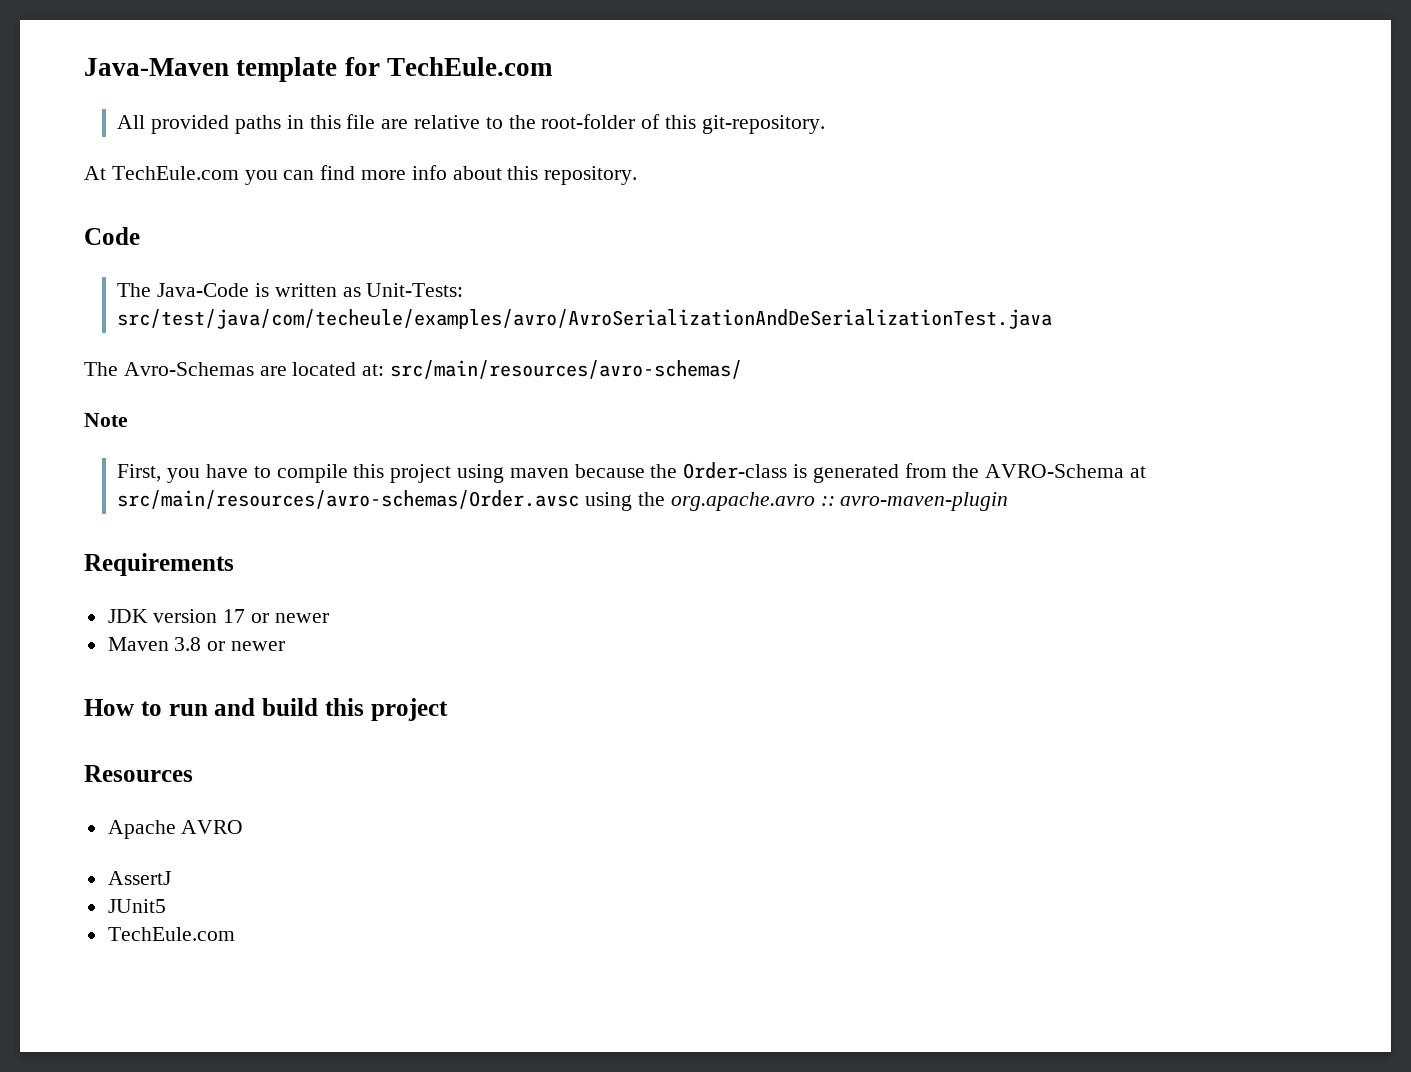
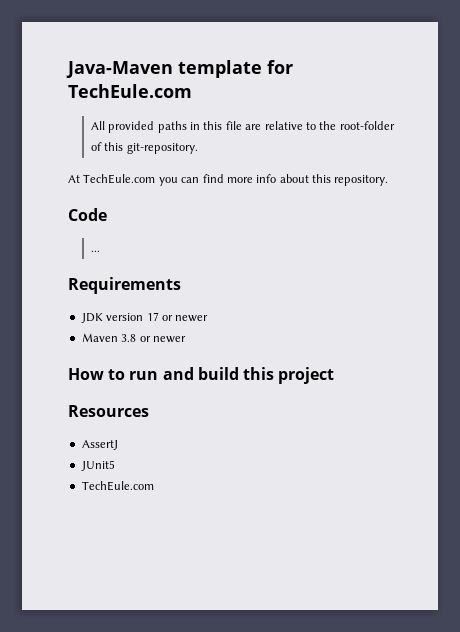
- The Java-Code is written as Unit-Tests: src/test/java/com/techeule/examples/avro/AvroSerializationAndDeSerializationTest.java
- The Avro-Schemas are located at: src/main/resources/avro-schemas/
- Note
- First, you have to compile this project using maven because the Order-class is generated from the AVRO-Schema at src/main/resources/avro-schemas/Order.avsc using the org.apache.avro :: avro-maven-plugin
+ ...
- Apache AVRO

